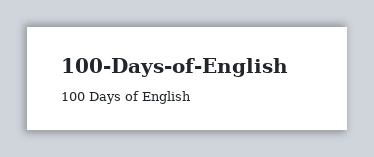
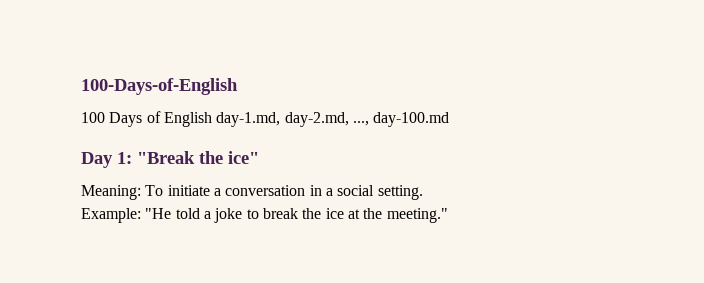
- 100 Days of English
+ 100 Days of English day-1.md, day-2.md, ..., day-100.md
+ Day 1: "Break the ice"
+ Meaning: To initiate a conversation in a social setting.
+ Example: "He told a joke to break the ice at the meeting."

